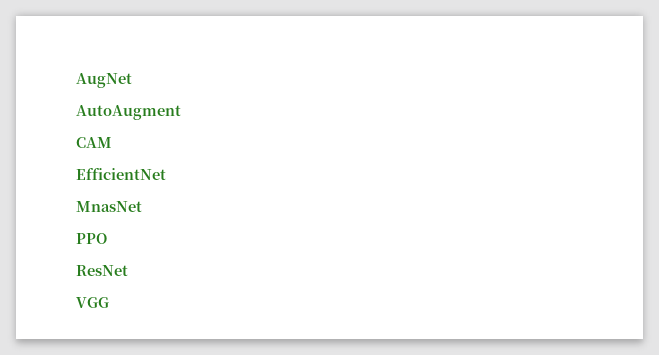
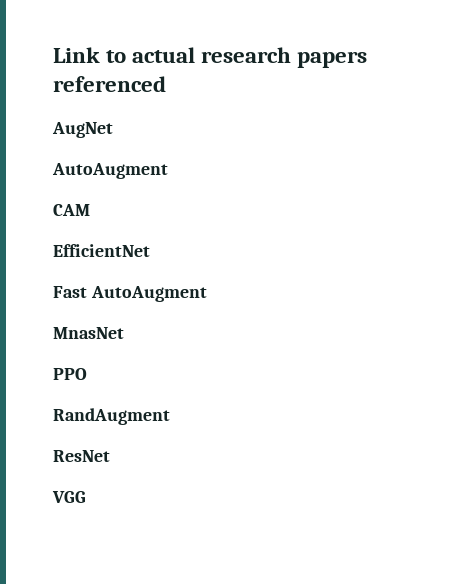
+ Link to actual research papers referenced
+ Fast AutoAugment
+ RandAugment

